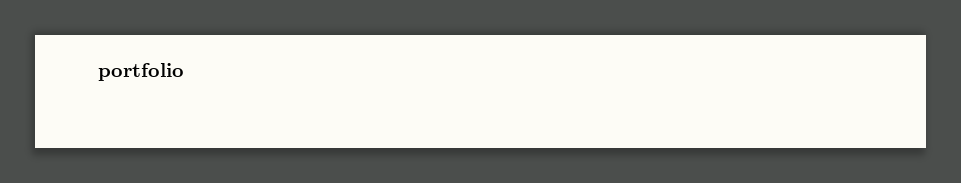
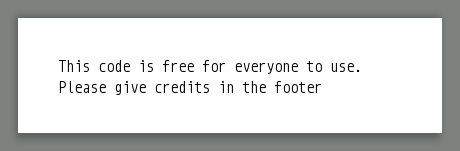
- portfolio
+ This code is free for everyone to use.
+ Please give credits in the footer

